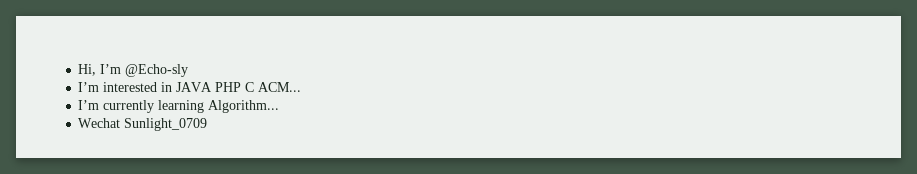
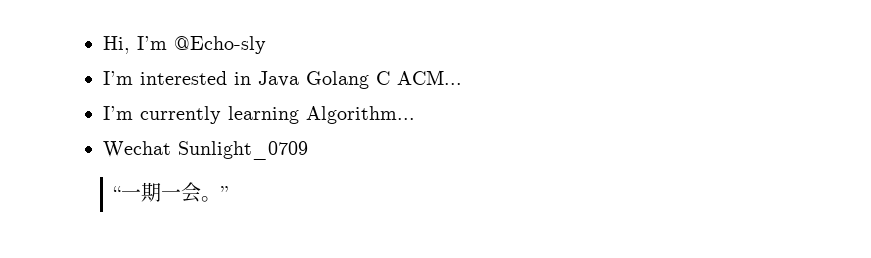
- I’m interested in JAVA PHP C ACM...
+ I’m interested in Java Golang C ACM...
+ “一期一会。”

